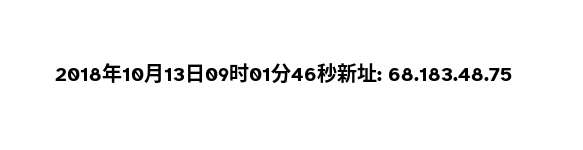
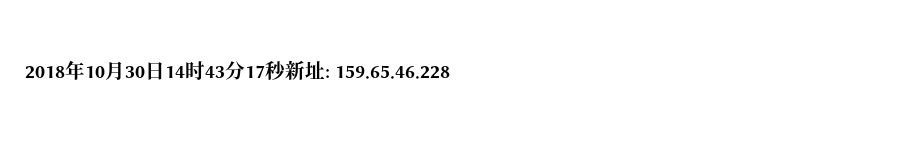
- 2018年10月13日09时01分46秒新址: 68.183.48.75
+ 2018年10月30日14时43分17秒新址: 159.65.46.228

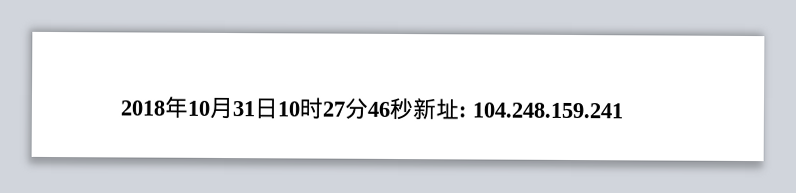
- 2018年10月30日14时43分17秒新址: 159.65.46.228
+ 2018年10月31日10时27分46秒新址: 104.248.159.241

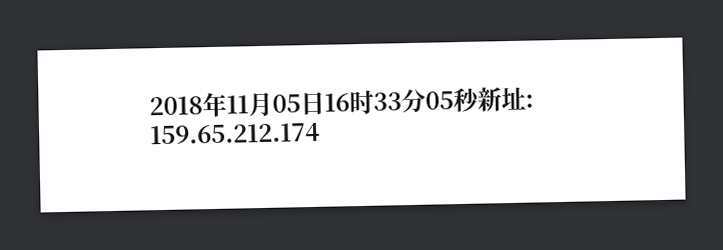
- 2018年10月31日10时27分46秒新址: 104.248.159.241
+ 2018年11月05日16时33分05秒新址: 159.65.212.174

